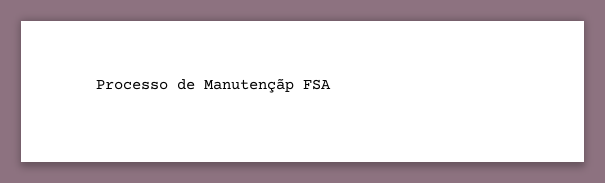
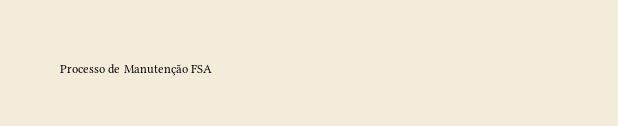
- Processo de Manutençãp FSA
+ Processo de Manutenção FSA

